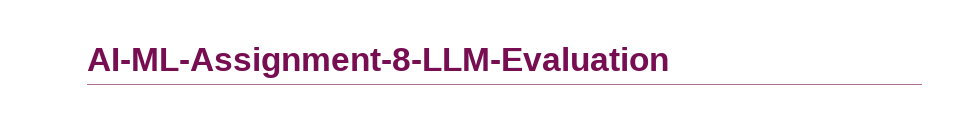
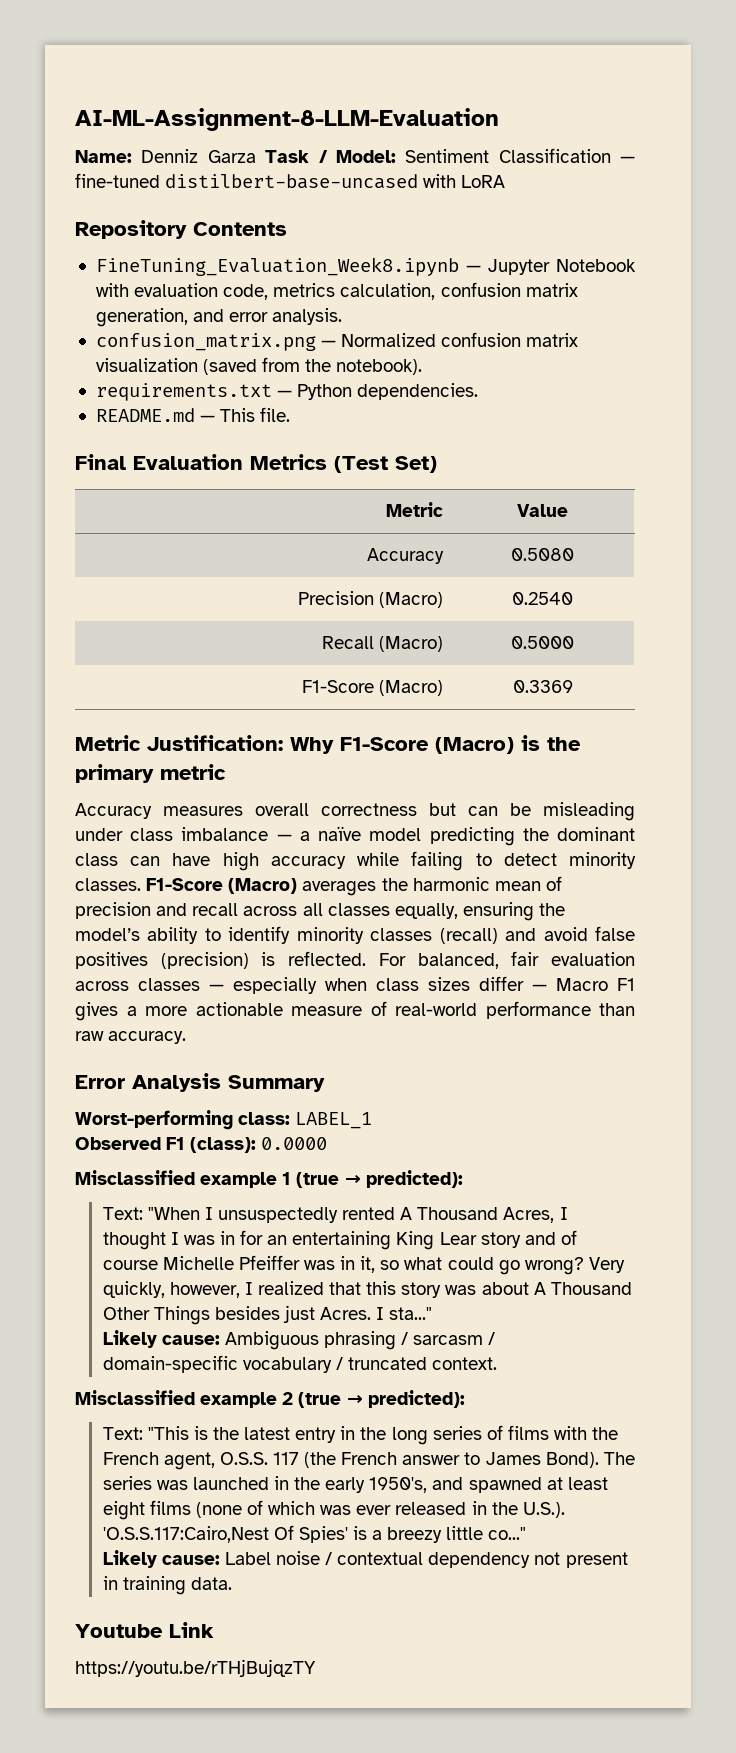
+ Name: Denniz Garza Task / Model: Sentiment Classification — fine-tuned distilbert-base-uncased with LoRA
+ Repository Contents
+ FineTuning_Evaluation_Week8.ipynb — Jupyter Notebook with evaluation code, metrics calculation, confusion matrix generation, and error analysis.
+ confusion_matrix.png — Normalized confusion matrix visualization (saved from the notebook).
+ requirements.txt — Python dependencies.
+ README.md — This file.
+ Final Evaluation Metrics (Test Set)
+ Metric | Value
+ Accuracy | 0.5080
+ Precision (Macro) | 0.2540
+ Recall (Macro) | 0.5000
+ F1-Score (Macro) | 0.3369
+ Metric Justification: Why F1-Score (Macro) is the primary metric
+ Accuracy measures overall correctness but can be misleading under class imbalance — a naïve model predicting the dominant class can have high accuracy while failing to detect minority classes. F1-Score (Macro) averages the harmonic mean of precision and recall across all classes equally, ensuring the model’s ability to identify minority classes (recall) and avoid false positives (precision) is reflected. For balanced, fair evaluation across classes — especially when class sizes differ — Macro F1 gives a more actionable measure of real-world performance than raw accuracy.
+ Error Analysis Summary
+ Worst-performing class: LABEL_1
+ Observed F1 (class): 0.0000
+ Misclassified example 1 (true → predicted):
+ Text: "When I unsuspectedly rented A Thousand Acres, I thought I was in for an entertaining King Lear story and of course Michelle Pfeiffer was in it, so what could go wrong? Very quickly, however, I realized that this story was about A Thousand Other Things besides just Acres. I sta..."
+ Likely cause: Ambiguous phrasing / sarcasm / domain-specific vocabulary / truncated context.
+ Misclassified example 2 (true → predicted):
+ Text: "This is the latest entry in the long series of films with the French agent, O.S.S. 117 (the French answer to James Bond). The series was launched in the early 1950's, and spawned at least eight films (none of which was ever released in the U.S.). 'O.S.S.117:Cairo,Nest Of Spies' is a breezy little co..."
+ Likely cause: Label noise / contextual dependency not present in training data.
+ Youtube Link
+ https://youtu.be/rTHjBujqzTY

